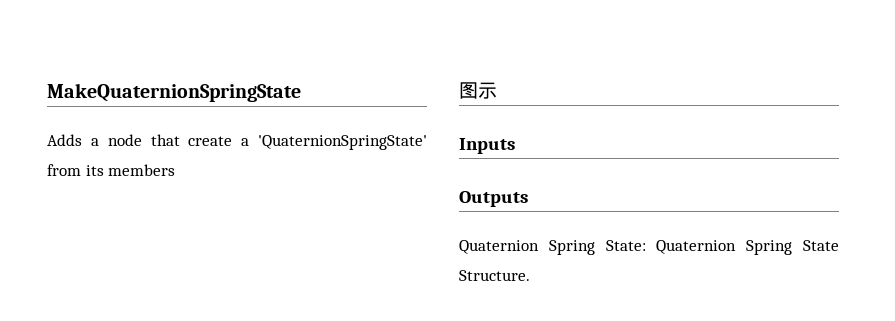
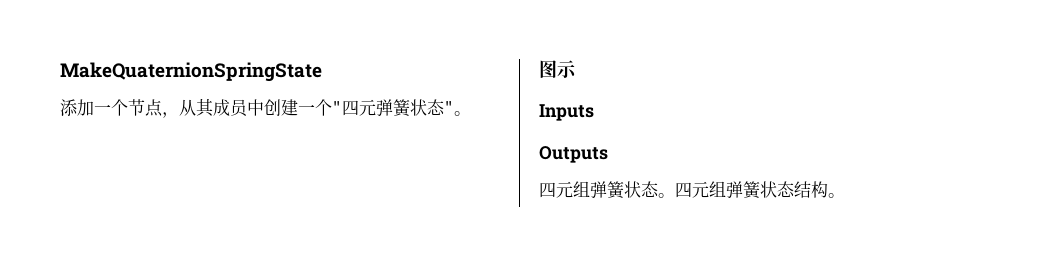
- Adds a node that create a 'QuaternionSpringState' from its members
+ 添加一个节点，从其成员中创建一个"四元弹簧状态"。
  图示
  Inputs
  Outputs
- Quaternion Spring State: Quaternion Spring State Structure.
+ 四元组弹簧状态。四元组弹簧状态结构。

